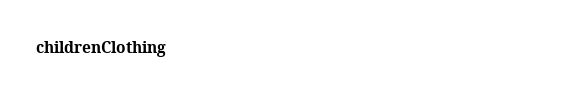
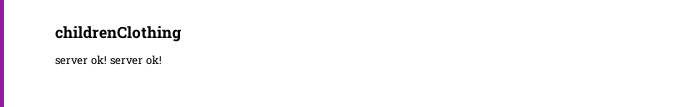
+ server ok! server ok!

